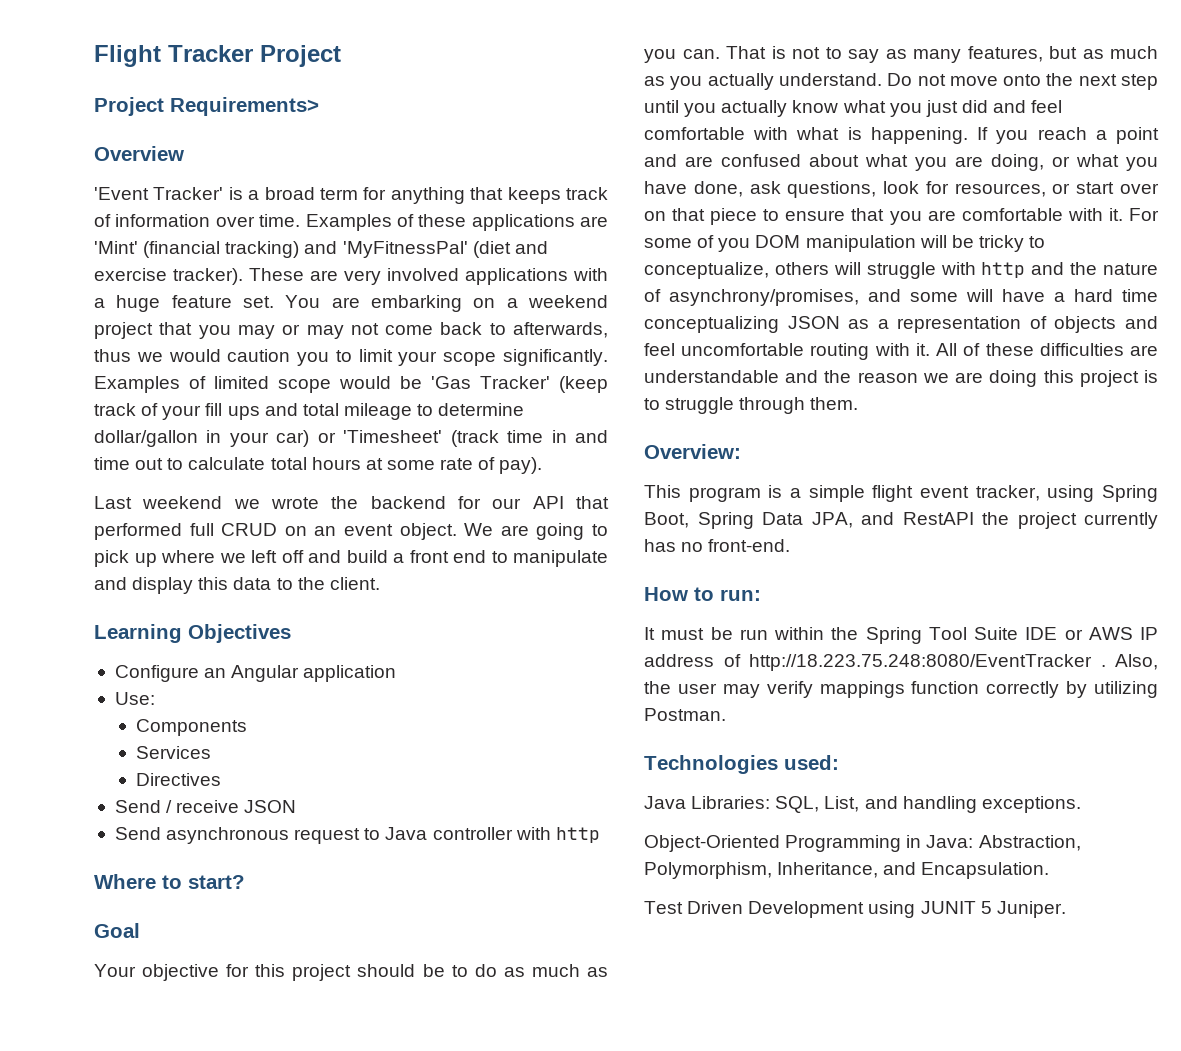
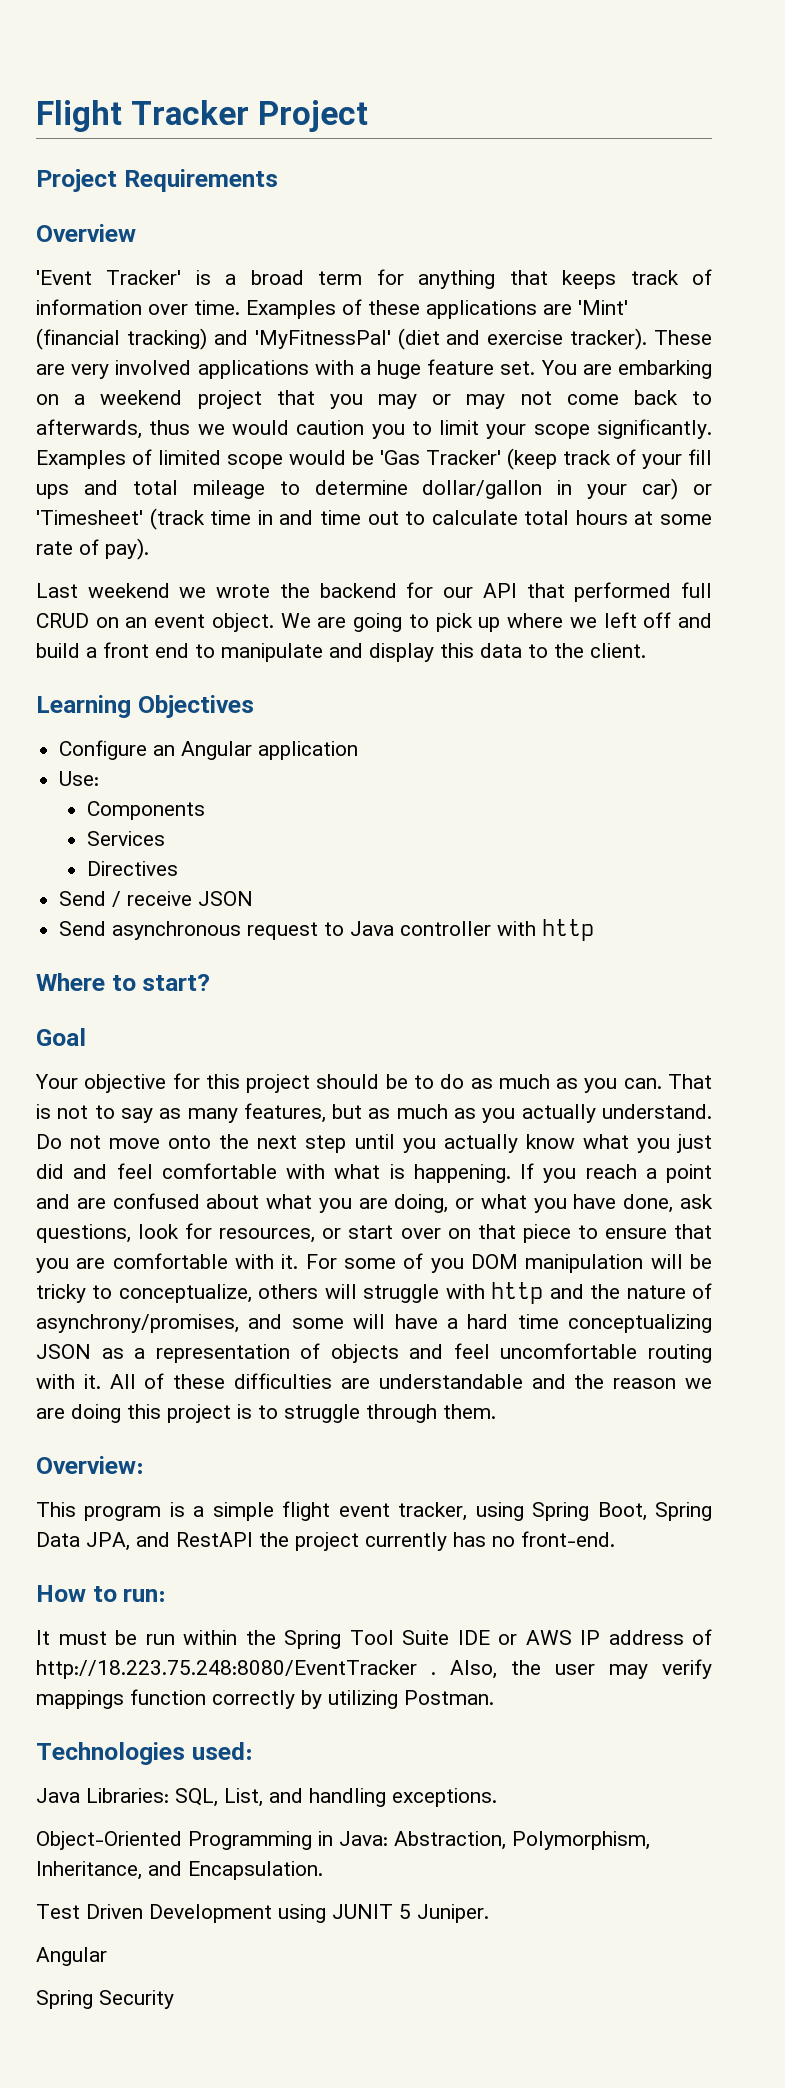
- Project Requirements>
+ Project Requirements
  Test Driven Development using JUNIT 5 Juniper.
+ Angular
+ Spring Security

